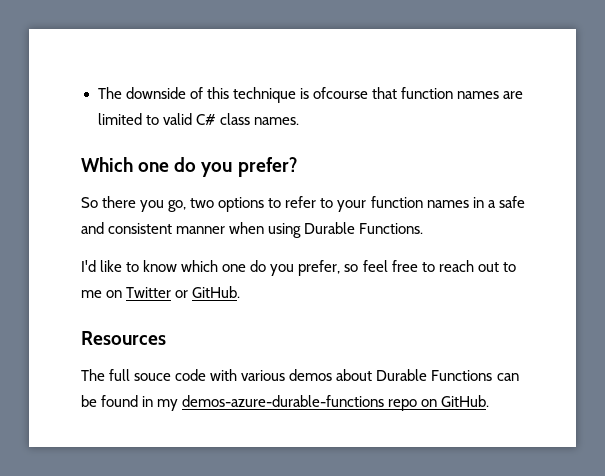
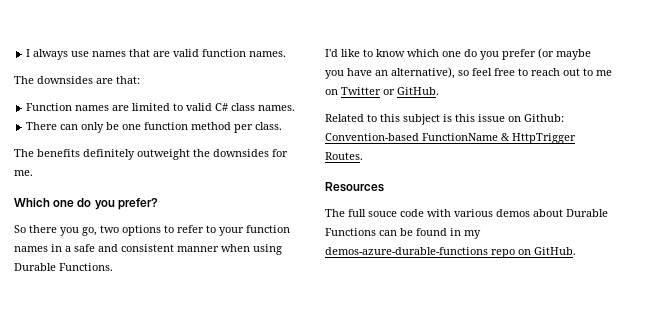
- The downside of this technique is ofcourse that function names are limited to valid C# class names.
+ I always use names that are valid function names.
+ The downsides are that:
+ Function names are limited to valid C# class names.
+ There can only be one function method per class.
+ The benefits definitely outweight the downsides for me.
- I'd like to know which one do you prefer, so feel free to reach out to me on Twitter or GitHub.
+ I'd like to know which one do you prefer (or maybe you have an alternative), so feel free to reach out to me on Twitter or GitHub.
+ Related to this subject is this issue on Github: Convention-based FunctionName & HttpTrigger Routes.

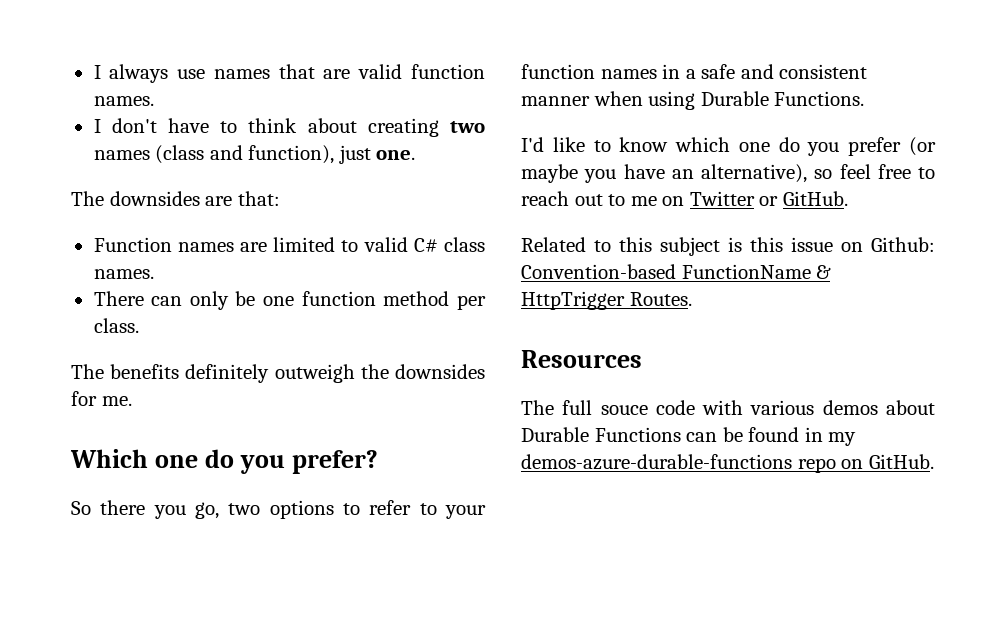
+ I don't have to think about creating two names (class and function), just one.
- The benefits definitely outweight the downsides for me.
+ The benefits definitely outweigh the downsides for me.

